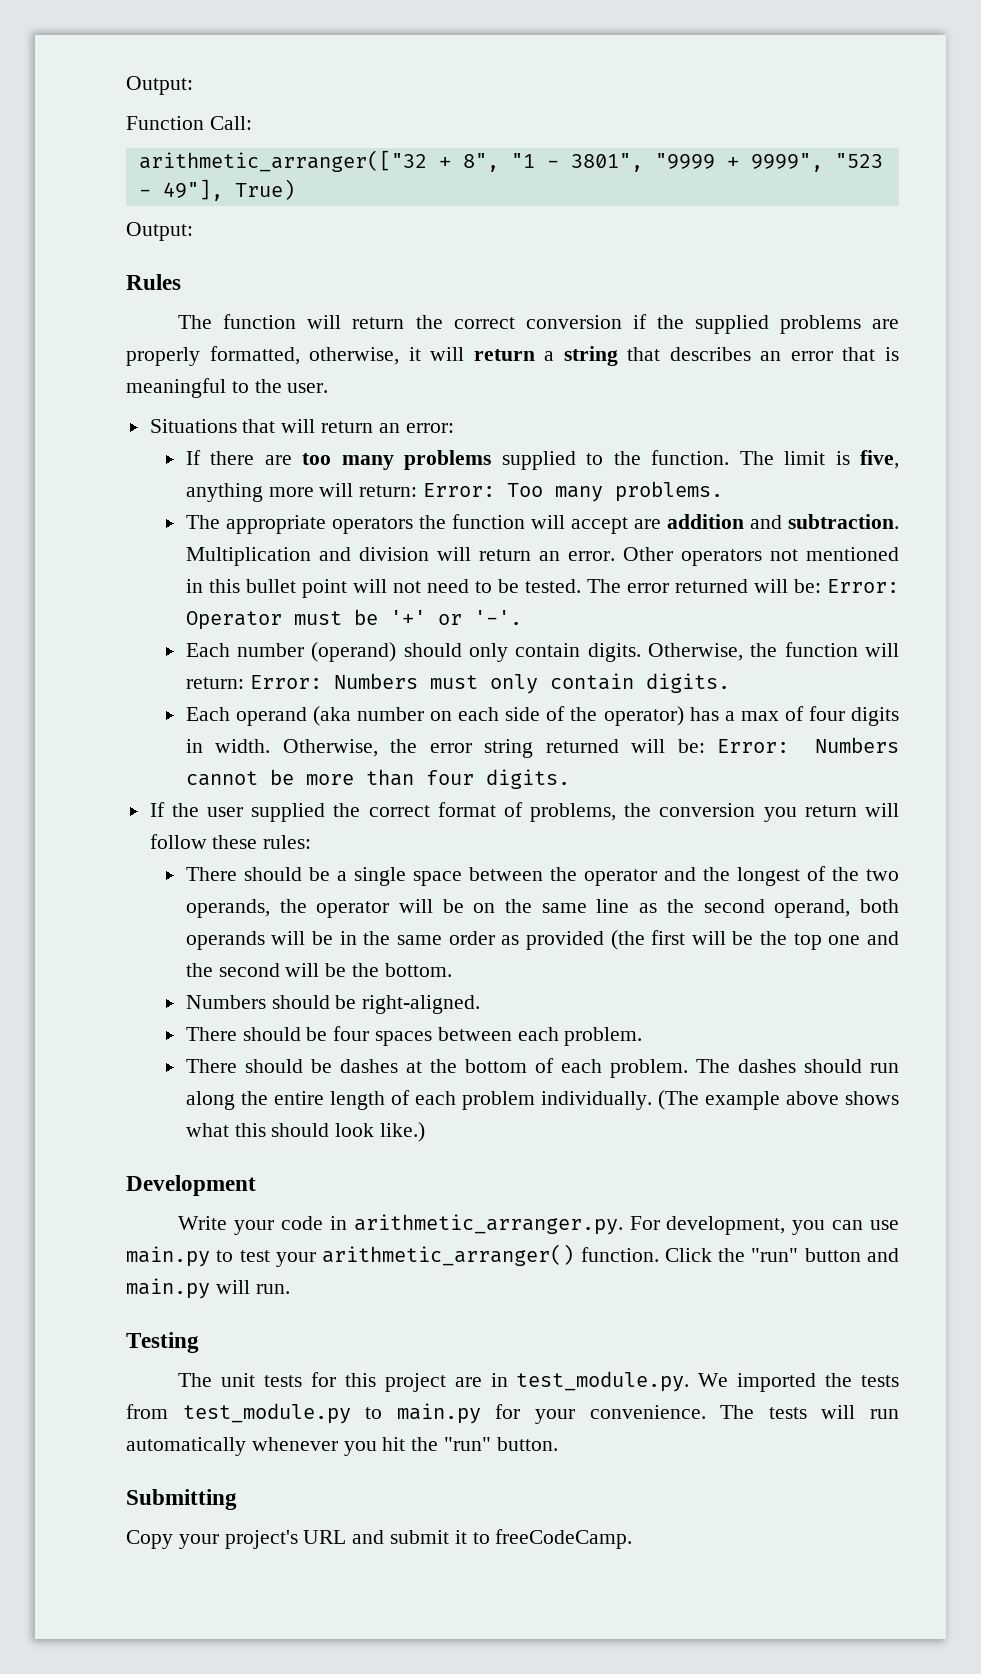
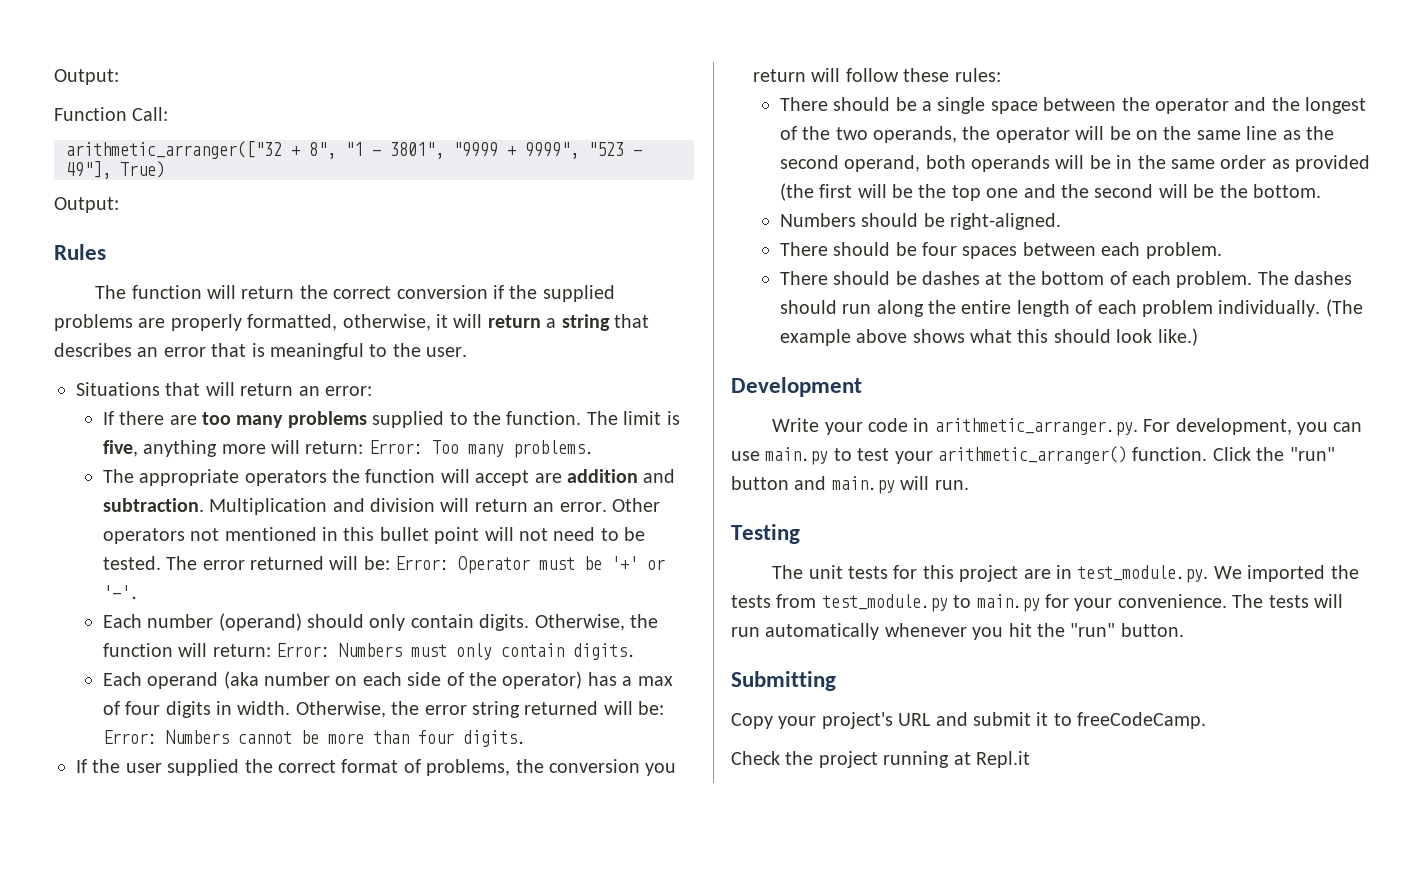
+ Check the project running at Repl.it

